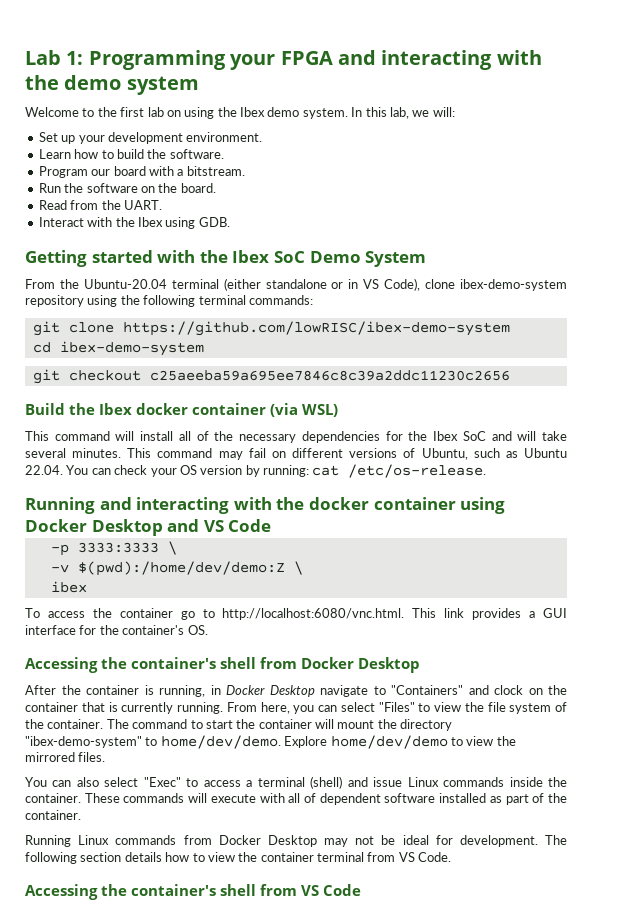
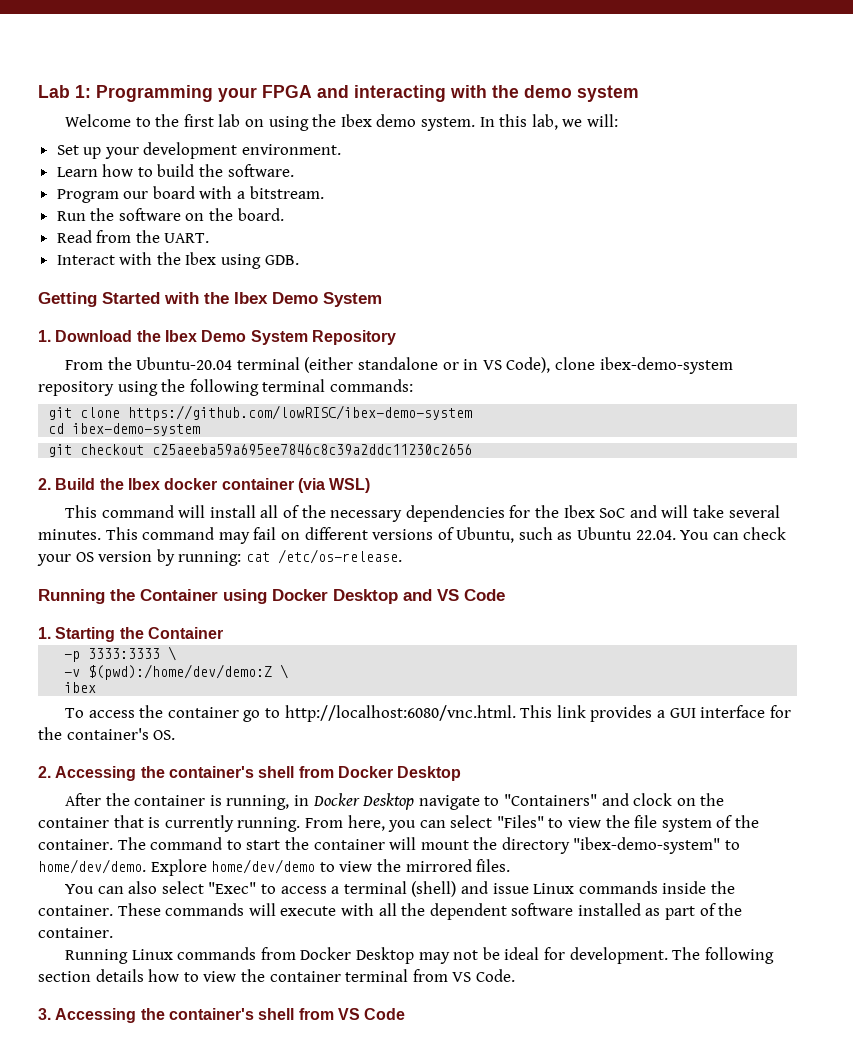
- Getting started with the Ibex SoC Demo System
+ Getting Started with the Ibex Demo System
+ 1. Download the Ibex Demo System Repository
- Build the Ibex docker container (via WSL)
+ 2. Build the Ibex docker container (via WSL)
- Running and interacting with the docker container using Docker Desktop and VS Code
+ Running the Container using Docker Desktop and VS Code
+ 1. Starting the Container
- Accessing the container's shell from Docker Desktop
+ 2. Accessing the container's shell from Docker Desktop
- These commands will execute with all of dependent software installed as part of the container.
+ These commands will execute with all the dependent software installed as part of the container.
- Accessing the container's shell from VS Code
+ 3. Accessing the container's shell from VS Code

